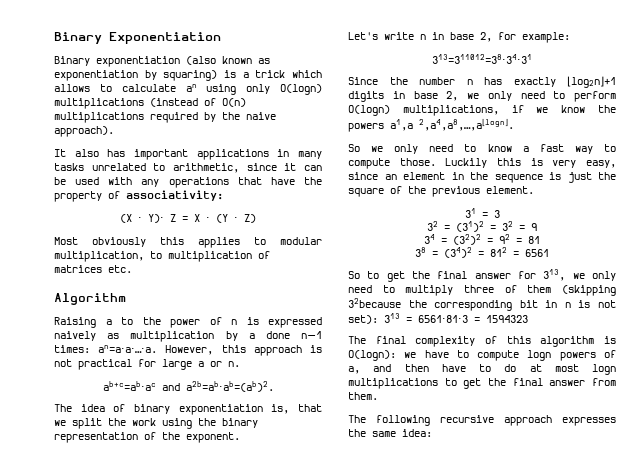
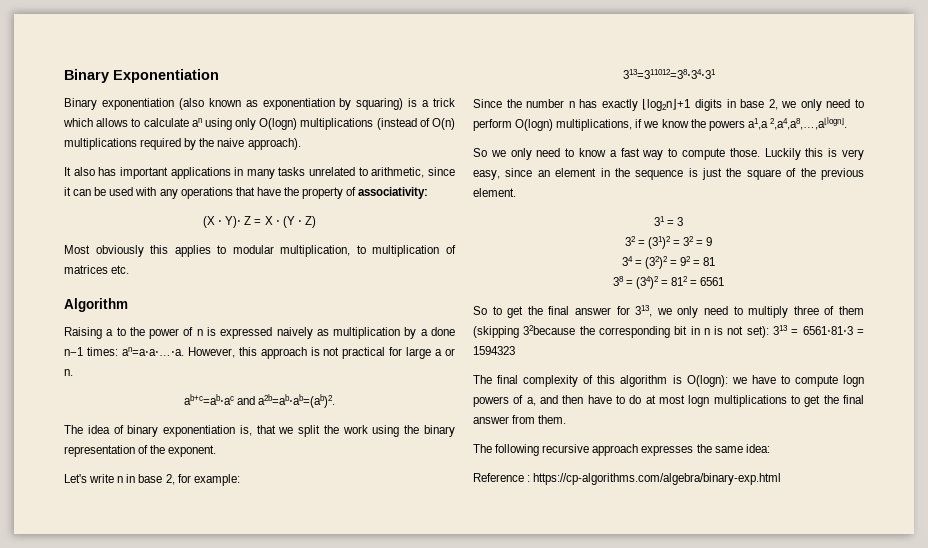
+ Reference : https://cp-algorithms.com/algebra/binary-exp.html

